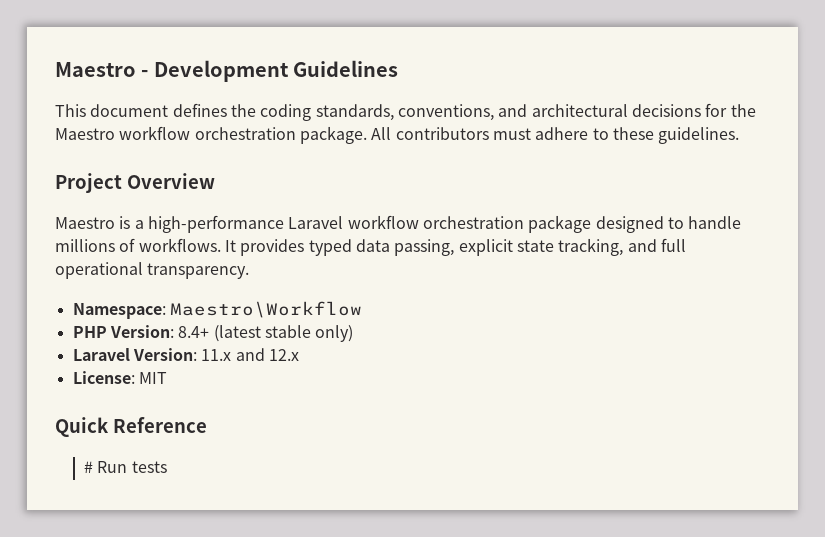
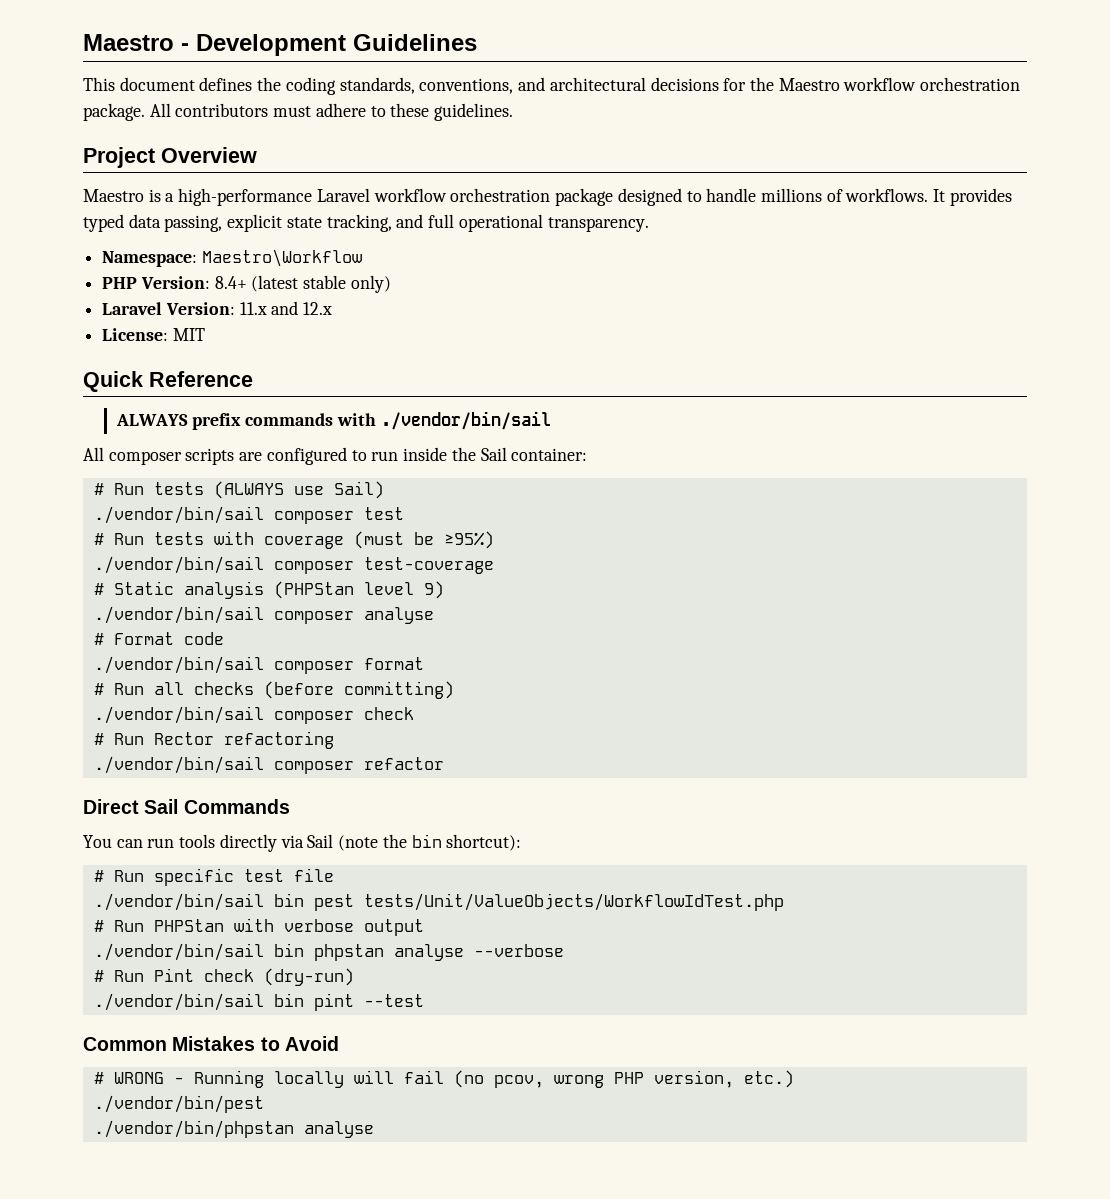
- # Run tests
+ ALWAYS prefix commands with ./vendor/bin/sail
+ All composer scripts are configured to run inside the Sail container:
+ # Run tests (ALWAYS use Sail)
+ ./vendor/bin/sail composer test
+ # Run tests with coverage (must be ≥95%)
+ ./vendor/bin/sail composer test-coverage
+ # Static analysis (PHPStan level 9)
+ ./vendor/bin/sail composer analyse
+ # Format code
+ ./vendor/bin/sail composer format
+ # Run all checks (before committing)
+ ./vendor/bin/sail composer check
+ # Run Rector refactoring
+ ./vendor/bin/sail composer refactor
+ Direct Sail Commands
+ You can run tools directly via Sail (note the bin shortcut):
+ # Run specific test file
+ ./vendor/bin/sail bin pest tests/Unit/ValueObjects/WorkflowIdTest.php
+ # Run PHPStan with verbose output
+ ./vendor/bin/sail bin phpstan analyse --verbose
+ # Run Pint check (dry-run)
+ ./vendor/bin/sail bin pint --test
+ Common Mistakes to Avoid
+ # WRONG - Running locally will fail (no pcov, wrong PHP version, etc.)
+ ./vendor/bin/pest
+ ./vendor/bin/phpstan analyse

